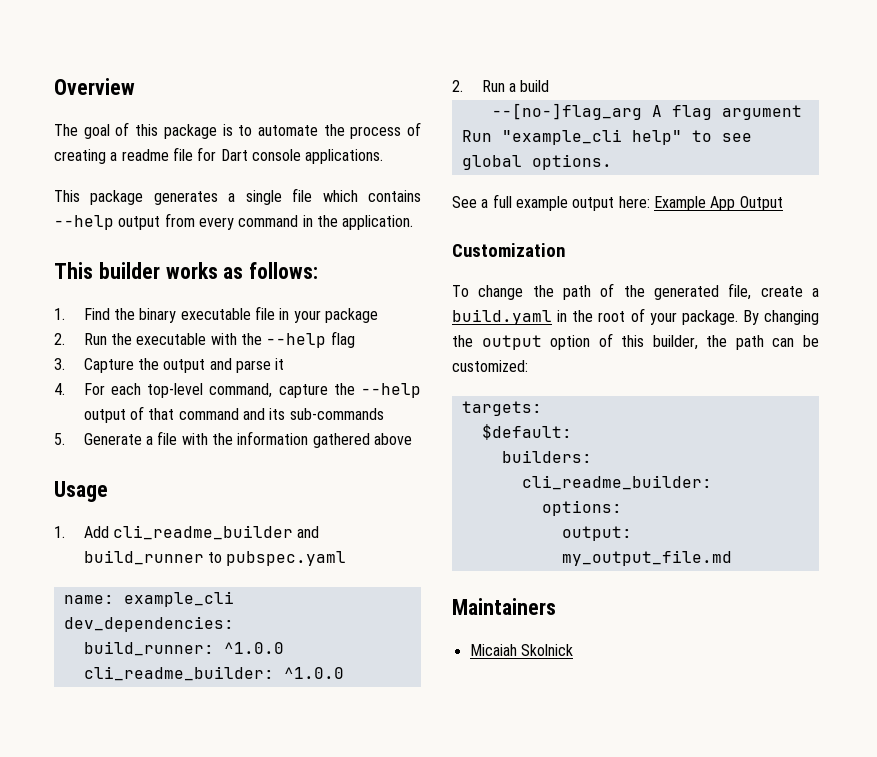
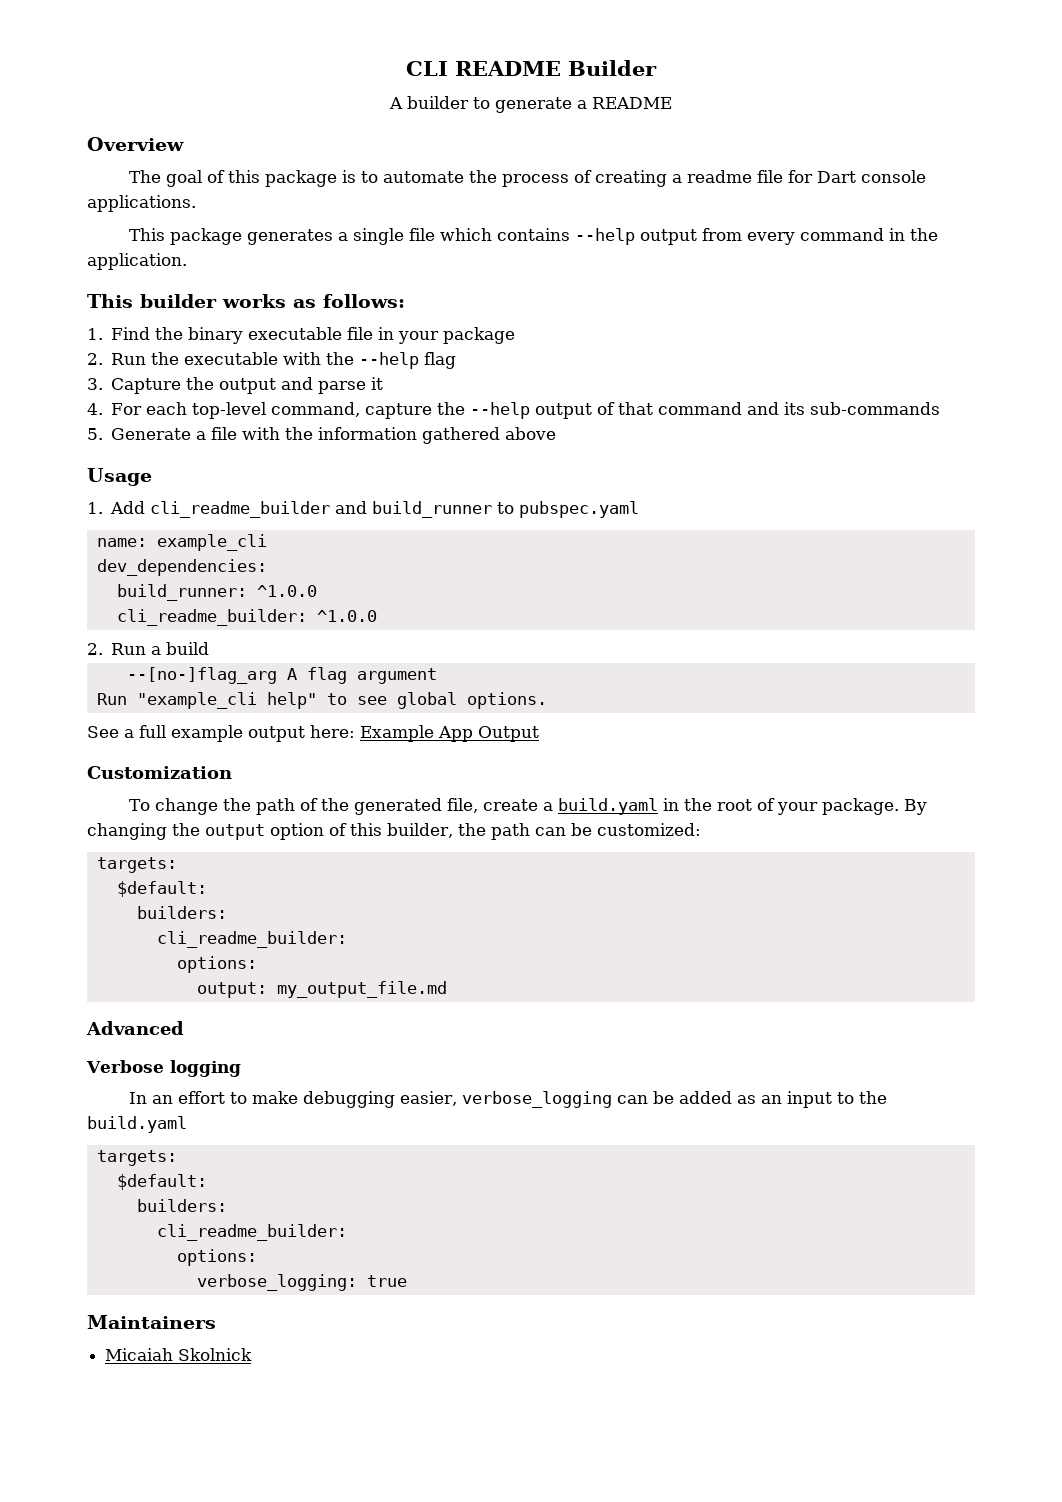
+ CLI README Builder
+ A builder to generate a README
+ Advanced
+ Verbose logging
+ In an effort to make debugging easier, verbose_logging can be added as an input to the build.yaml
+ targets:
+ $default:
+ builders:
+ cli_readme_builder:
+ options:
+ verbose_logging: true

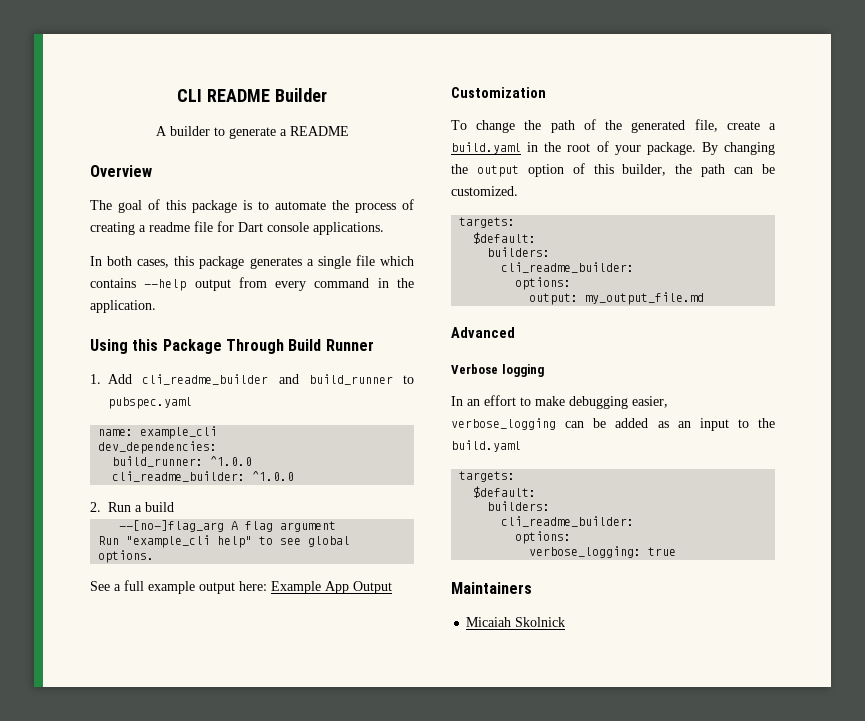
- This package generates a single file which contains --help output from every command in the application.
+ In both cases, this package generates a single file which contains --help output from every command in the application.
- This builder works as follows:
- 1. Find the binary executable file in your package
- 2. Run the executable with the --help flag
- 3. Capture the output and parse it
- 4. For each top-level command, capture the --help output of that command and its sub-commands
- 5. Generate a file with the information gathered above
- Usage
+ Using this Package Through Build Runner
- By changing the output option of this builder, the path can be customized:
+ By changing the output option of this builder, the path can be customized.

